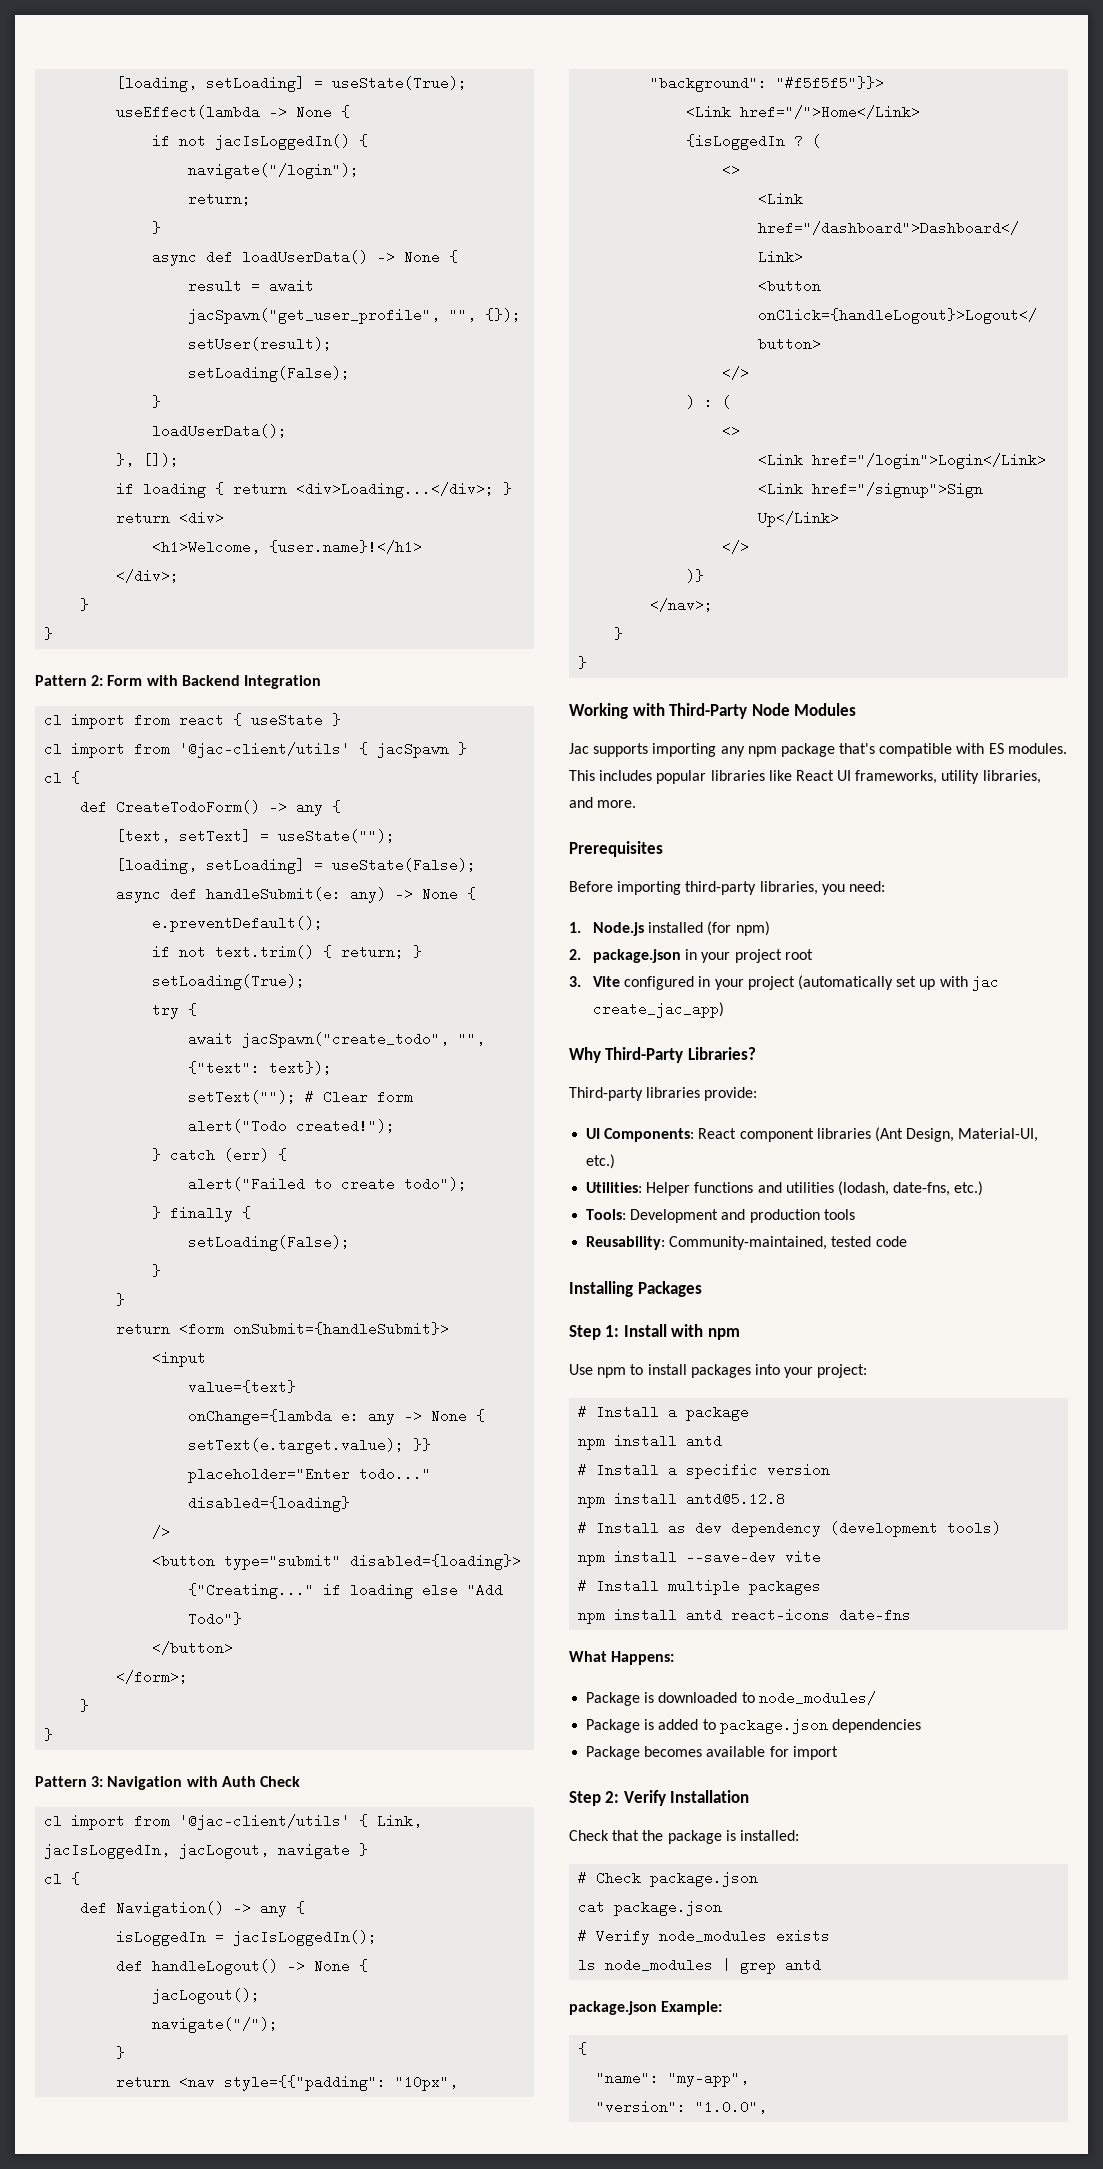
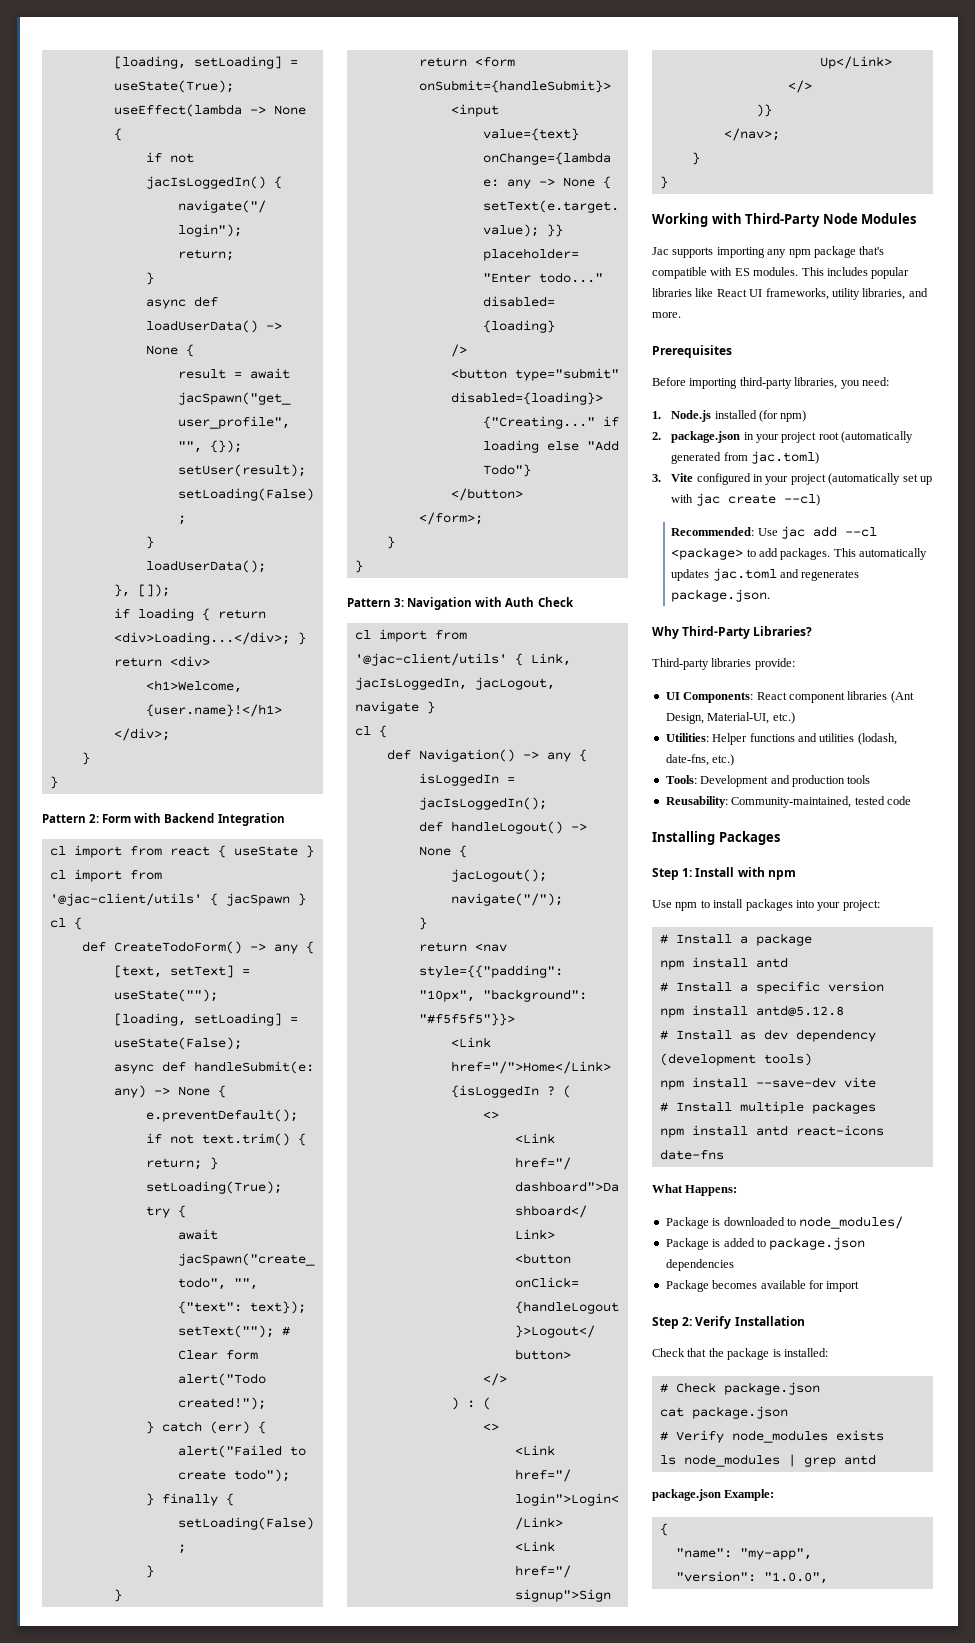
- 2. package.json in your project root
+ 2. package.json in your project root (automatically generated from jac.toml)
- 3. Vite configured in your project (automatically set up with jac create_jac_app)
+ 3. Vite configured in your project (automatically set up with jac create --cl)
+ Recommended: Use jac add --cl <package> to add packages. This automatically updates jac.toml and regenerates package.json.

